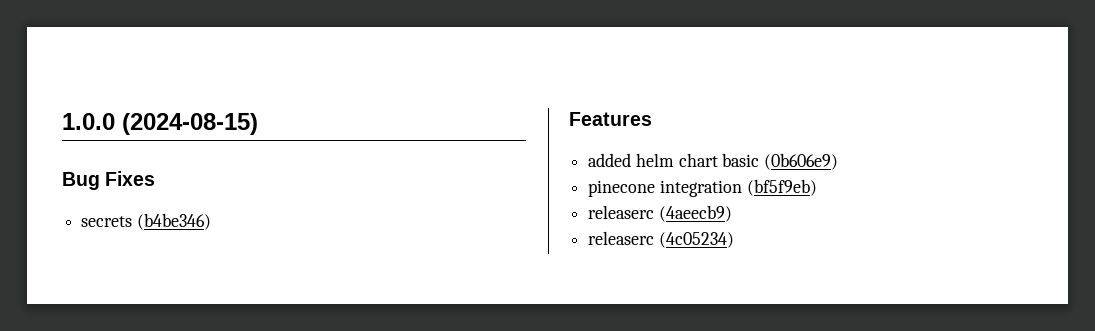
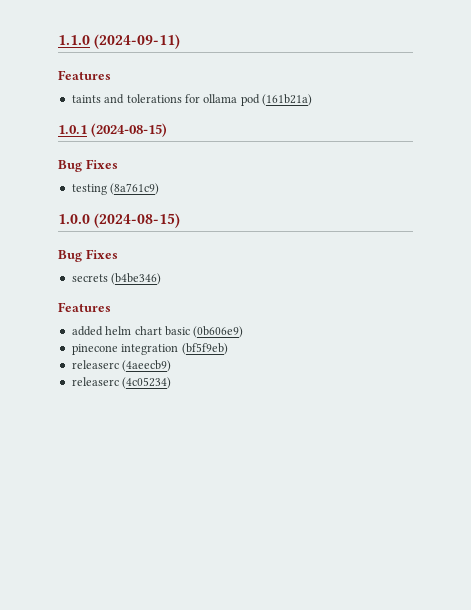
+ 1.1.0 (2024-09-11)
+ Features
+ taints and tolerations for ollama pod (161b21a)
+ 1.0.1 (2024-08-15)
+ Bug Fixes
+ testing (8a761c9)

